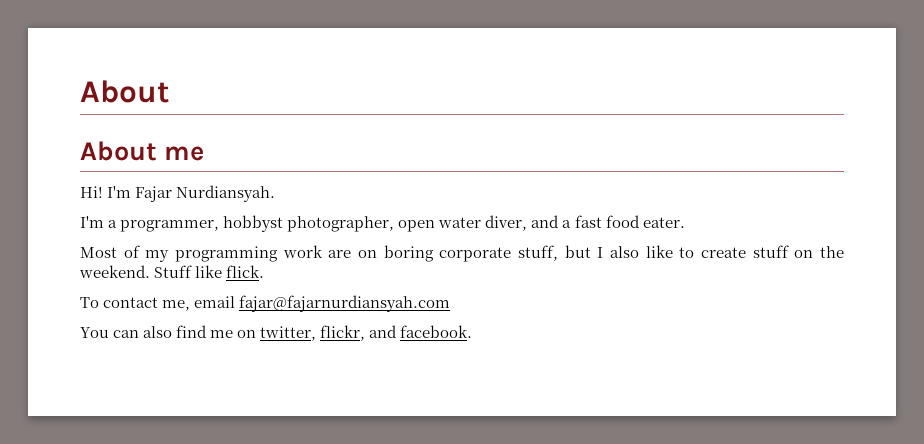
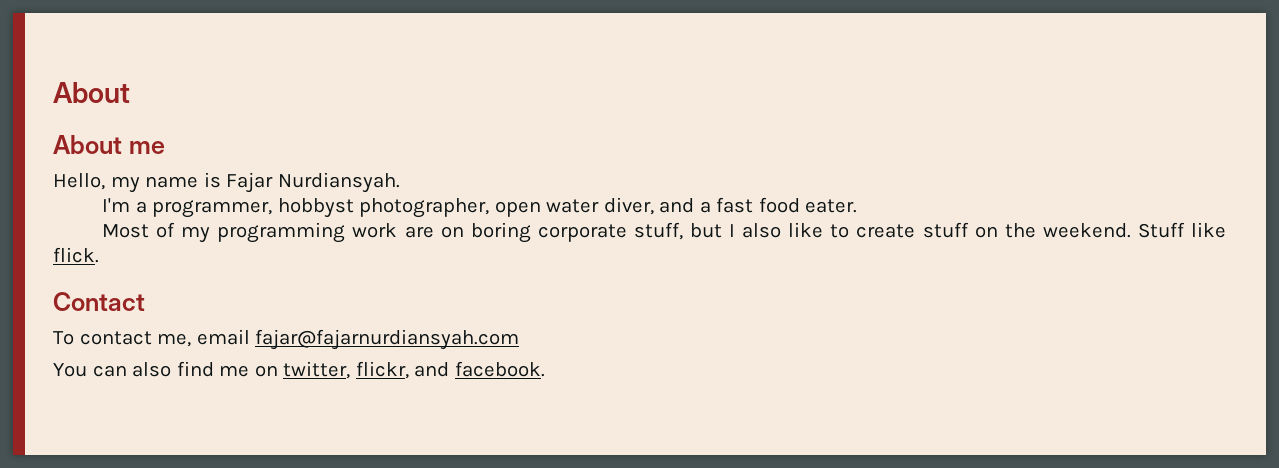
- Hi! I'm Fajar Nurdiansyah.
+ Hello, my name is Fajar Nurdiansyah.
+ Contact

